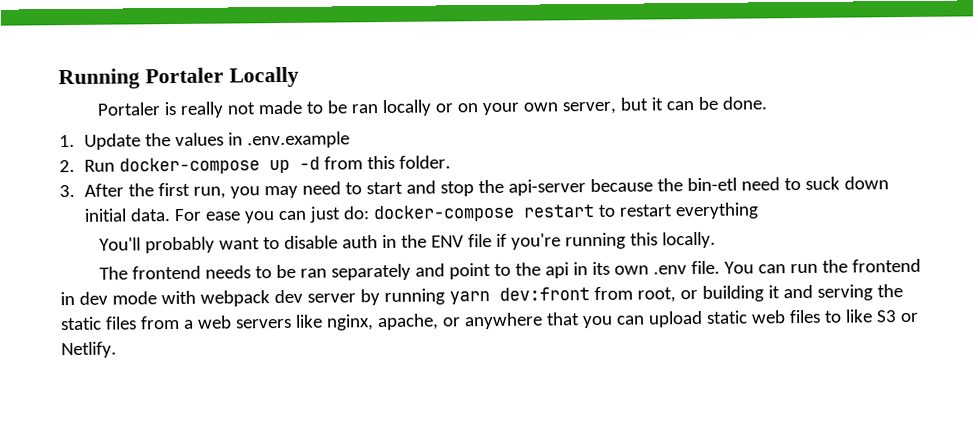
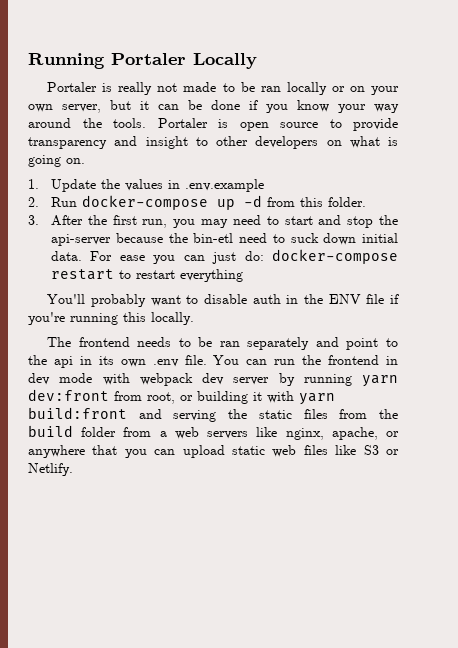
- Portaler is really not made to be ran locally or on your own server, but it can be done.
+ Portaler is really not made to be ran locally or on your own server, but it can be done if you know your way around the tools. Portaler is open source to provide transparency and insight to other developers on what is going on.
- You can run the frontend in dev mode with webpack dev server by running yarn dev:front from root, or building it and serving the static files from a web servers like nginx, apache, or anywhere that you can upload static web files to like S3 or Netlify.
+ You can run the frontend in dev mode with webpack dev server by running yarn dev:front from root, or building it with yarn build:front and serving the static files from the build folder from a web servers like nginx, apache, or anywhere that you can upload static web files like S3 or Netlify.

